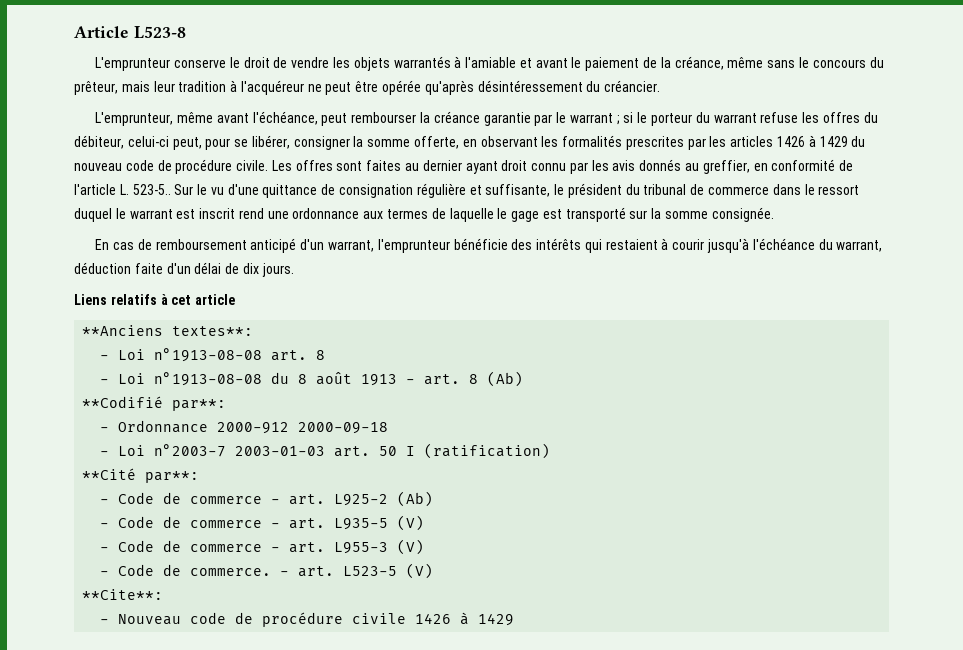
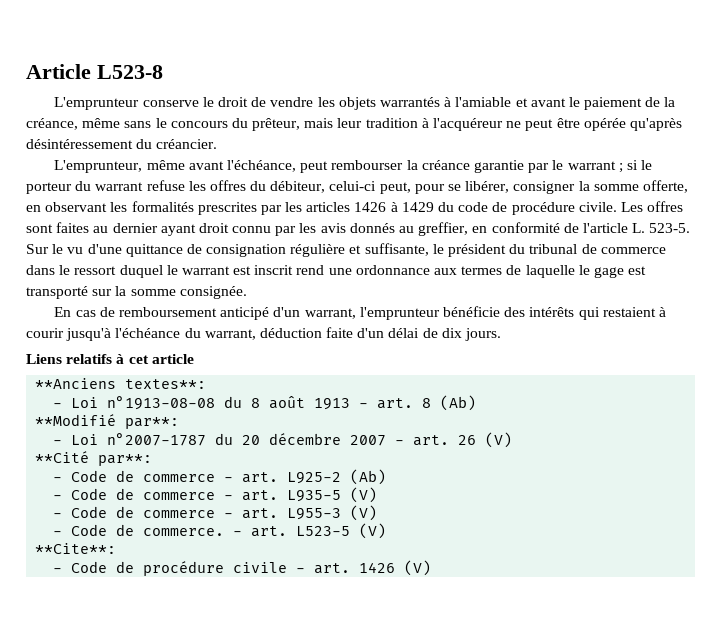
- L'emprunteur, même avant l'échéance, peut rembourser la créance garantie par le warrant ; si le porteur du warrant refuse les offres du débiteur, celui-ci peut, pour se libérer, consigner la somme offerte, en observant les formalités prescrites par les articles 1426 à 1429 du nouveau code de procédure civile.
+ L'emprunteur, même avant l'échéance, peut rembourser la créance garantie par le warrant ; si le porteur du warrant refuse les offres du débiteur, celui-ci peut, pour se libérer, consigner la somme offerte, en observant les formalités prescrites par les articles 1426 à 1429 du code de procédure civile.
- Les offres sont faites au dernier ayant droit connu par les avis donnés au greffier, en conformité de l'article L. 523-5..
+ Les offres sont faites au dernier ayant droit connu par les avis donnés au greffier, en conformité de l'article L. 523-5.
- - Loi n°1913-08-08 art. 8
- **Codifié par**:
- - Ordonnance 2000-912 2000-09-18
- - Loi n°2003-7 2003-01-03 art. 50 I (ratification)
+ **Modifié par**:
+ - Loi n°2007-1787 du 20 décembre 2007 - art. 26 (V)
- - Nouveau code de procédure civile 1426 à 1429
+ - Code de procédure civile - art. 1426 (V)

